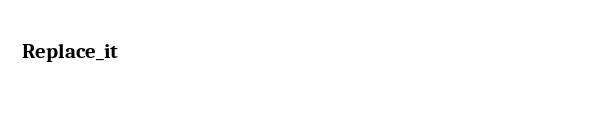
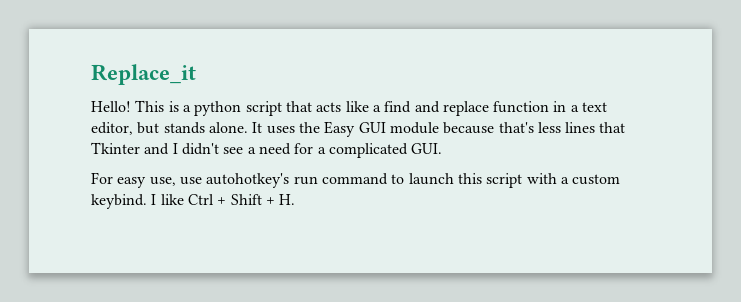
+ Hello! This is a python script that acts like a find and replace function in a text editor, but stands alone. It uses the Easy GUI module because that's less lines that Tkinter and I didn't see a need for a complicated GUI.
+ For easy use, use autohotkey's run command to launch this script with a custom keybind. I like Ctrl + Shift + H.

